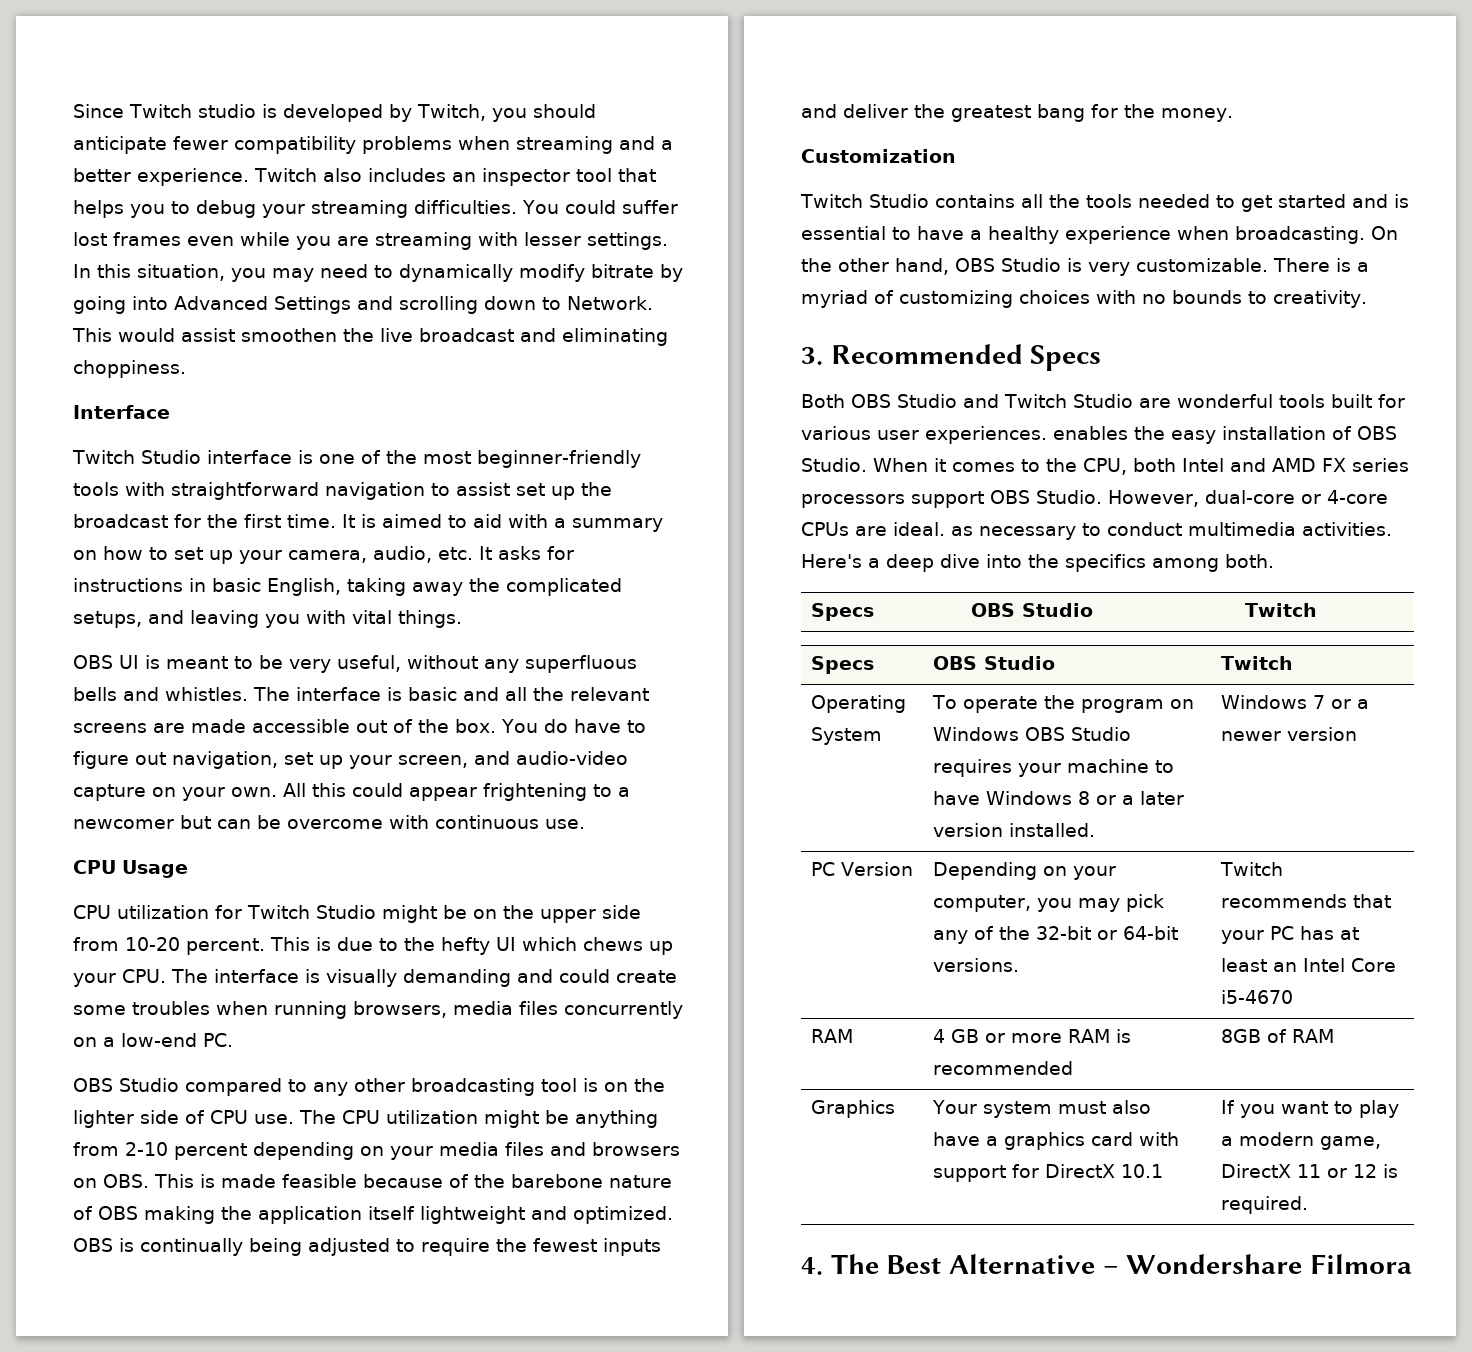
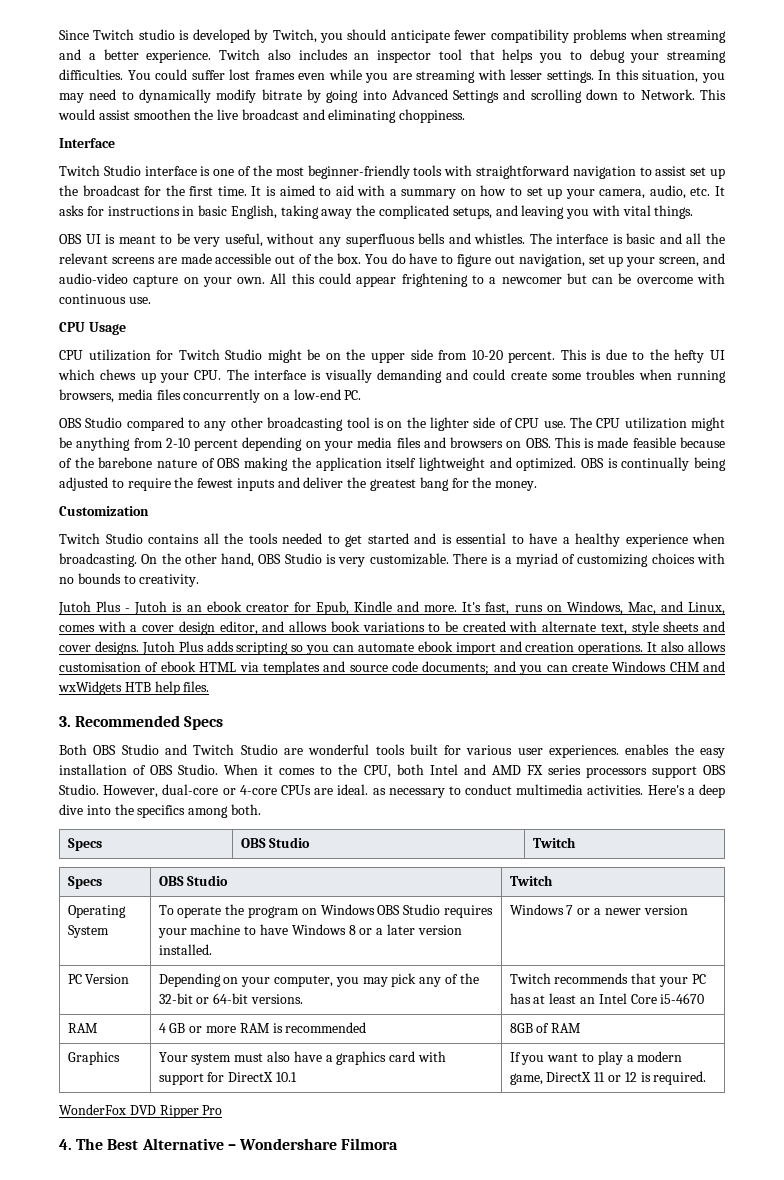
+ Jutoh Plus - Jutoh is an ebook creator for Epub, Kindle and more. It's fast, runs on Windows, Mac, and Linux, comes with a cover design editor, and allows book variations to be created with alternate text, style sheets and cover designs. Jutoh Plus adds scripting so you can automate ebook import and creation operations. It also allows customisation of ebook HTML via templates and source code documents; and you can create Windows CHM and wxWidgets HTB help files.
+ WonderFox DVD Ripper Pro

